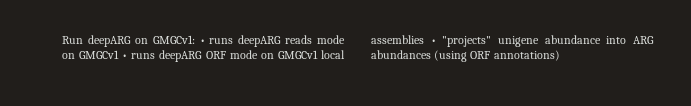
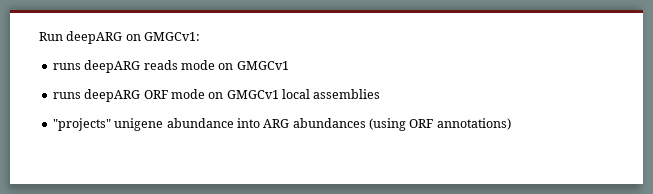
- Run deepARG on GMGCv1: • runs deepARG reads mode on GMGCv1 • runs deepARG ORF mode on GMGCv1 local assemblies • "projects" unigene abundance into ARG abundances (using ORF annotations)
+ Run deepARG on GMGCv1:
+ runs deepARG reads mode on GMGCv1
+ runs deepARG ORF mode on GMGCv1 local assemblies
+ "projects" unigene abundance into ARG abundances (using ORF annotations)

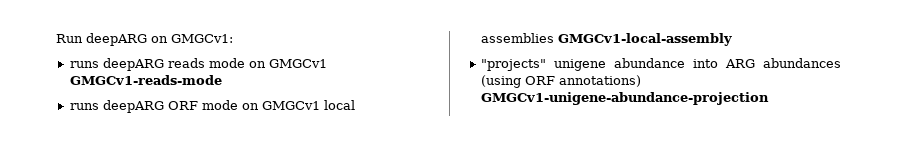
- runs deepARG reads mode on GMGCv1
+ runs deepARG reads mode on GMGCv1 GMGCv1-reads-mode
- runs deepARG ORF mode on GMGCv1 local assemblies
+ runs deepARG ORF mode on GMGCv1 local assemblies GMGCv1-local-assembly
- "projects" unigene abundance into ARG abundances (using ORF annotations)
+ "projects" unigene abundance into ARG abundances (using ORF annotations) GMGCv1-unigene-abundance-projection

